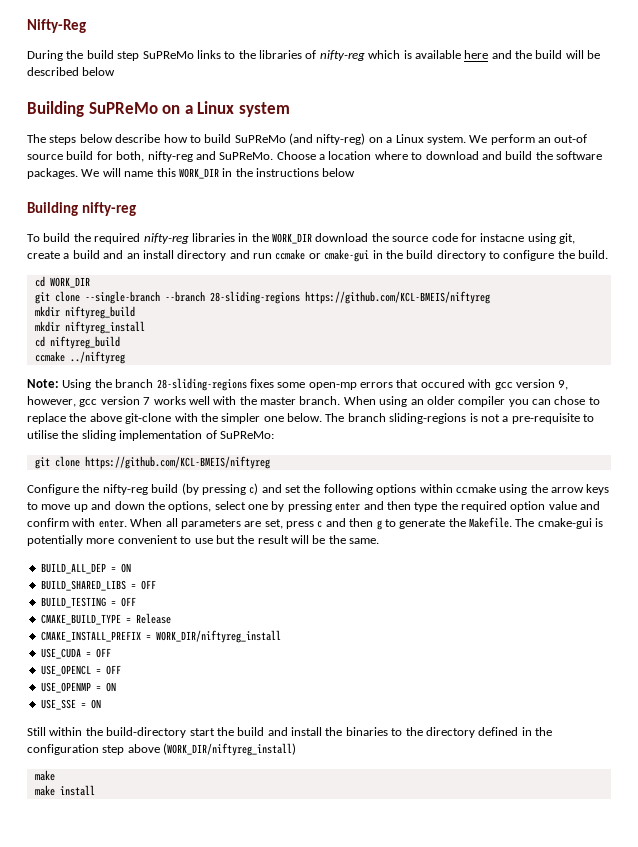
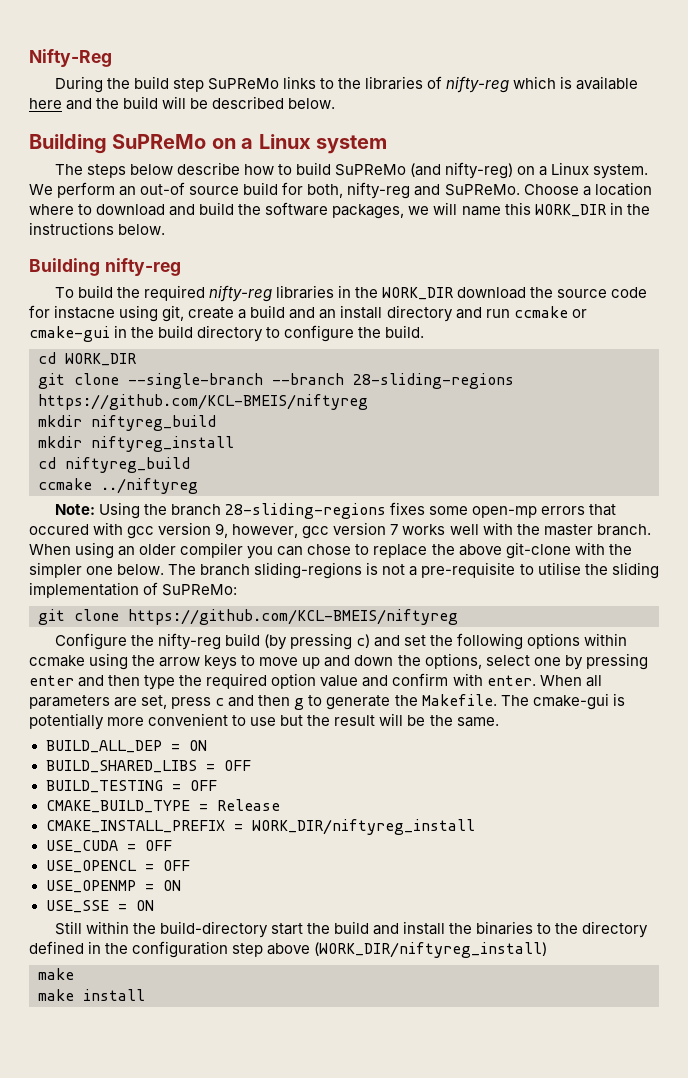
- During the build step SuPReMo links to the libraries of nifty-reg which is available here and the build will be described below
+ During the build step SuPReMo links to the libraries of nifty-reg which is available here and the build will be described below.
- Choose a location where to download and build the software packages. We will name this WORK_DIR in the instructions below
+ Choose a location where to download and build the software packages, we will name this WORK_DIR in the instructions below.

